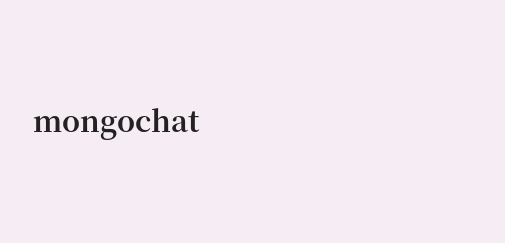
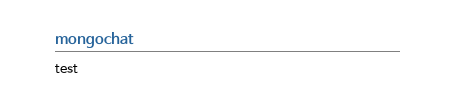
+ test

